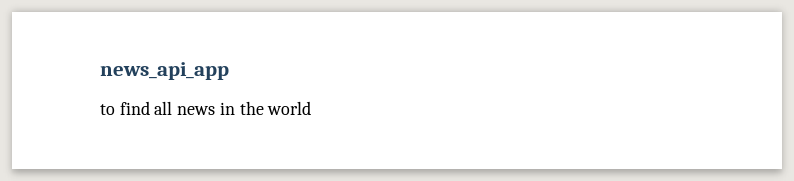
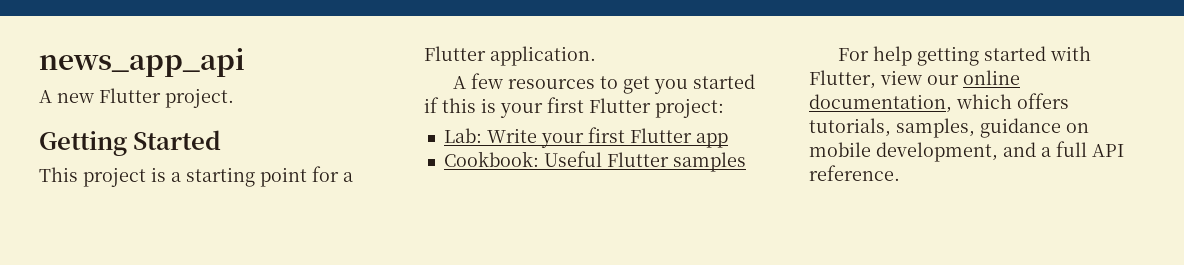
- news_api_app
- to find all news in the world
+ news_app_api
+ A new Flutter project.
+ Getting Started
+ This project is a starting point for a Flutter application.
+ A few resources to get you started if this is your first Flutter project:
+ Lab: Write your first Flutter app
+ Cookbook: Useful Flutter samples
+ For help getting started with Flutter, view our online documentation, which offers tutorials, samples, guidance on mobile development, and a full API reference.

